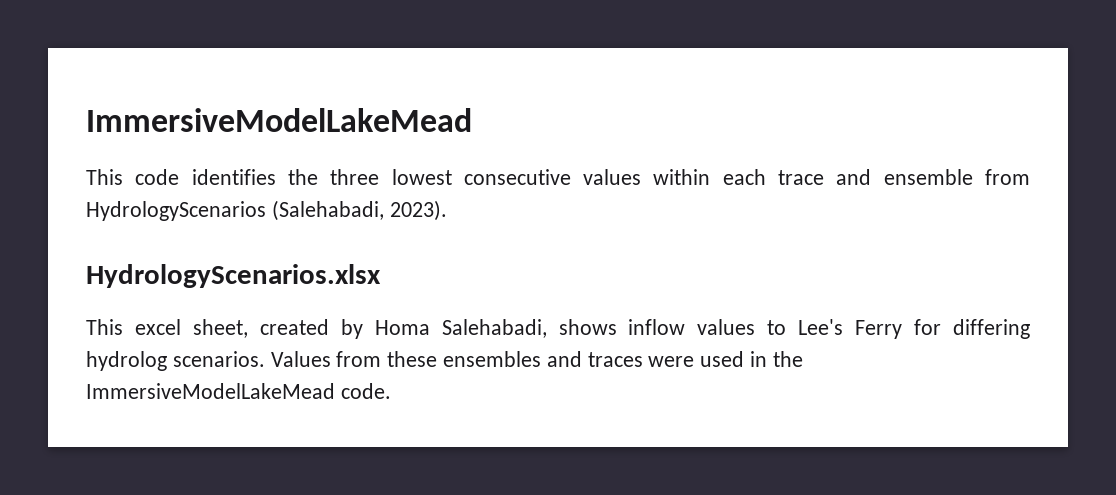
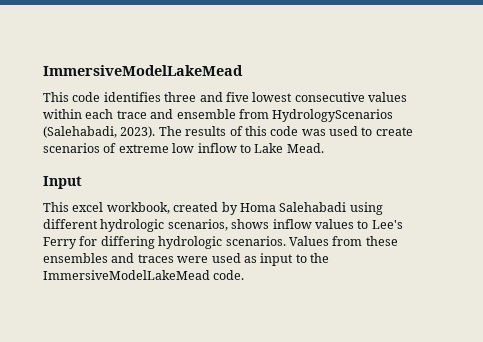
- This code identifies the three lowest consecutive values within each trace and ensemble from HydrologyScenarios (Salehabadi, 2023).
- HydrologyScenarios.xlsx
+ This code identifies three and five lowest consecutive values within each trace and ensemble from HydrologyScenarios (Salehabadi, 2023). The results of this code was used to create scenarios of extreme low inflow to Lake Mead.
+ Input
- This excel sheet, created by Homa Salehabadi, shows inflow values to Lee's Ferry for differing hydrolog scenarios.
+ This excel workbook, created by Homa Salehabadi using different hydrologic scenarios, shows inflow values to Lee's Ferry for differing hydrologic scenarios.
- Values from these ensembles and traces were used in the ImmersiveModelLakeMead code.
+ Values from these ensembles and traces were used as input to the ImmersiveModelLakeMead code.

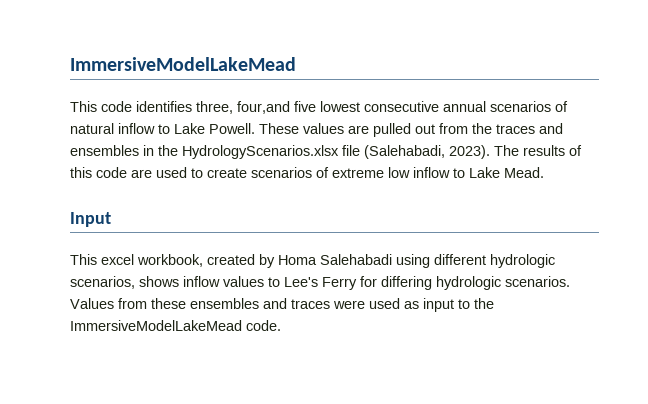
- This code identifies three and five lowest consecutive values within each trace and ensemble from HydrologyScenarios (Salehabadi, 2023).
+ This code identifies three, four,and five lowest consecutive annual scenarios of natural inflow to Lake Powell. These values are pulled out from the traces and ensembles in the HydrologyScenarios.xlsx file (Salehabadi, 2023).
- The results of this code was used to create scenarios of extreme low inflow to Lake Mead.
+ The results of this code are used to create scenarios of extreme low inflow to Lake Mead.

